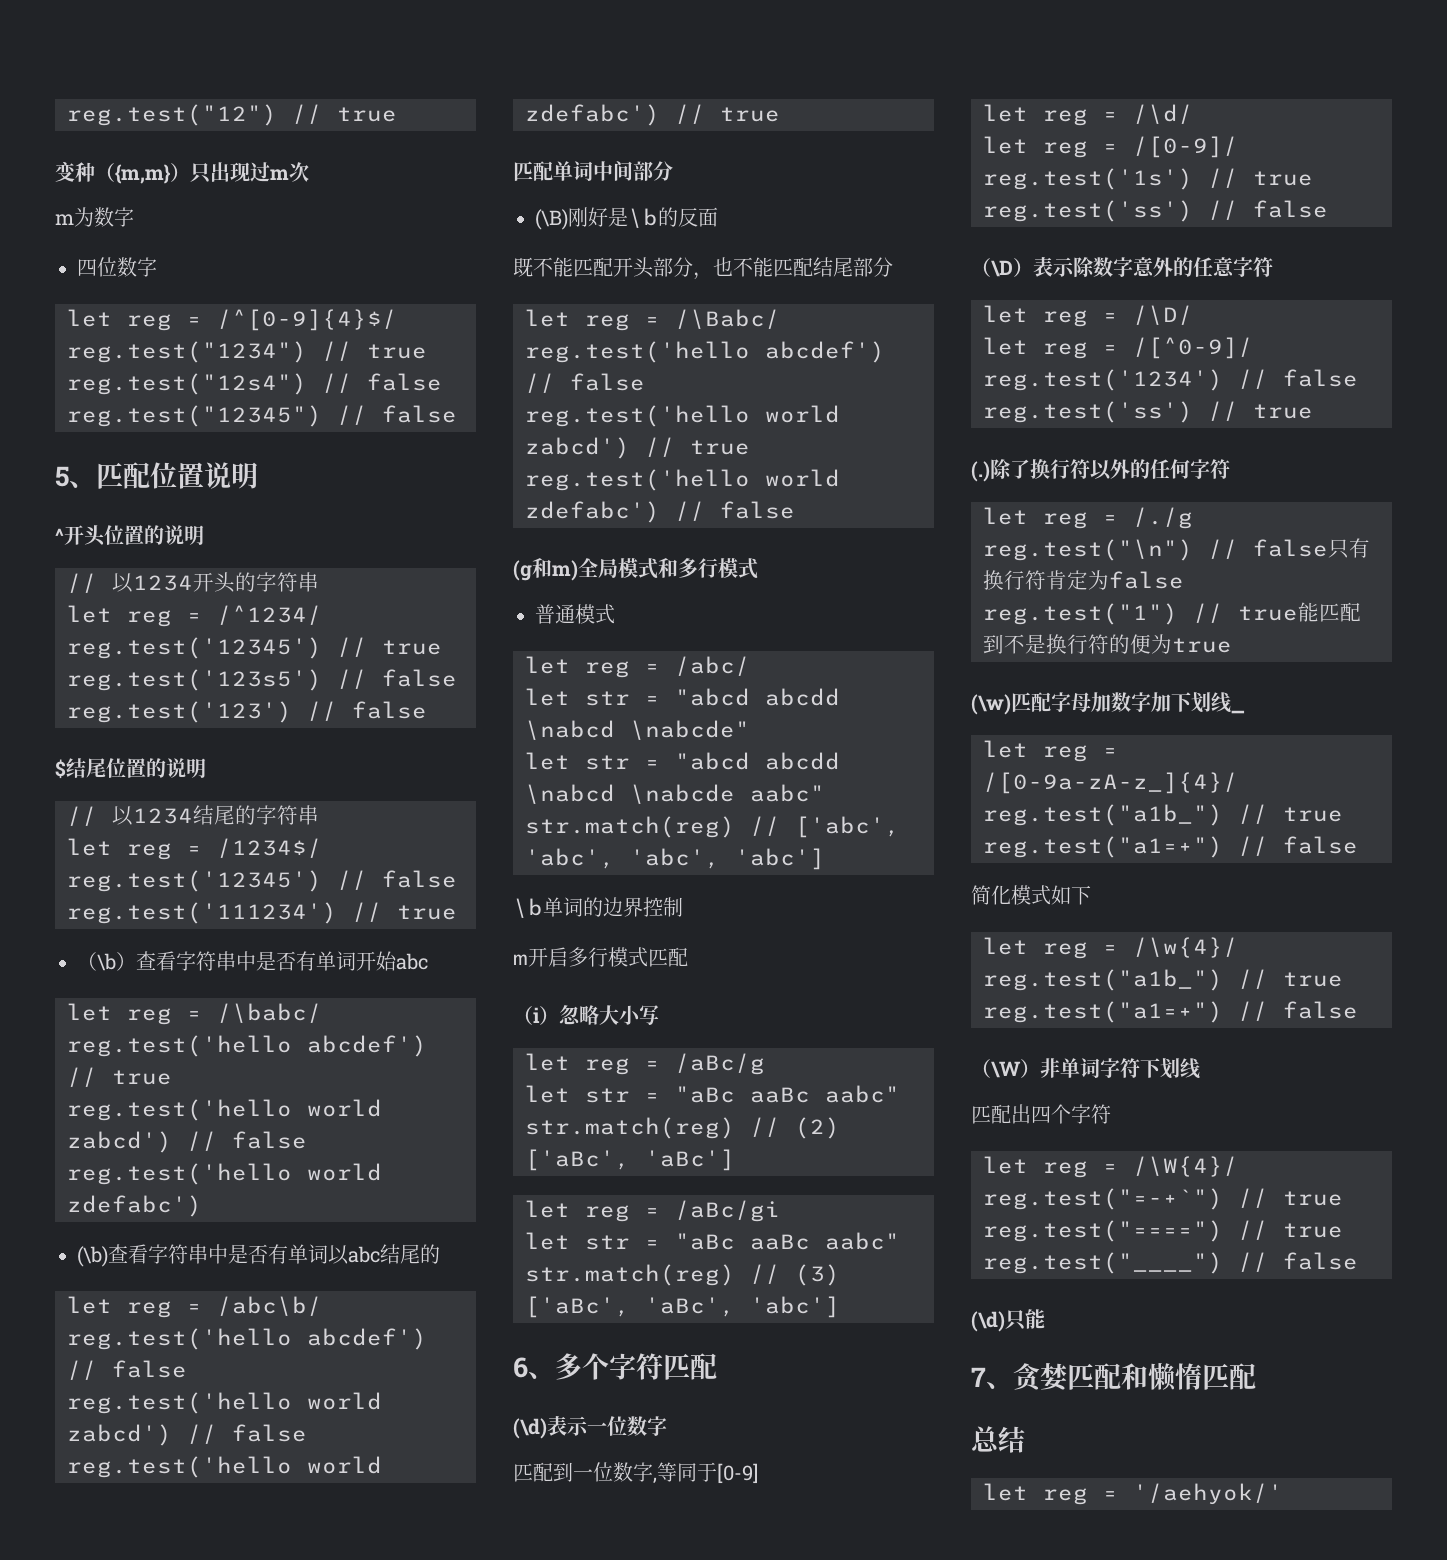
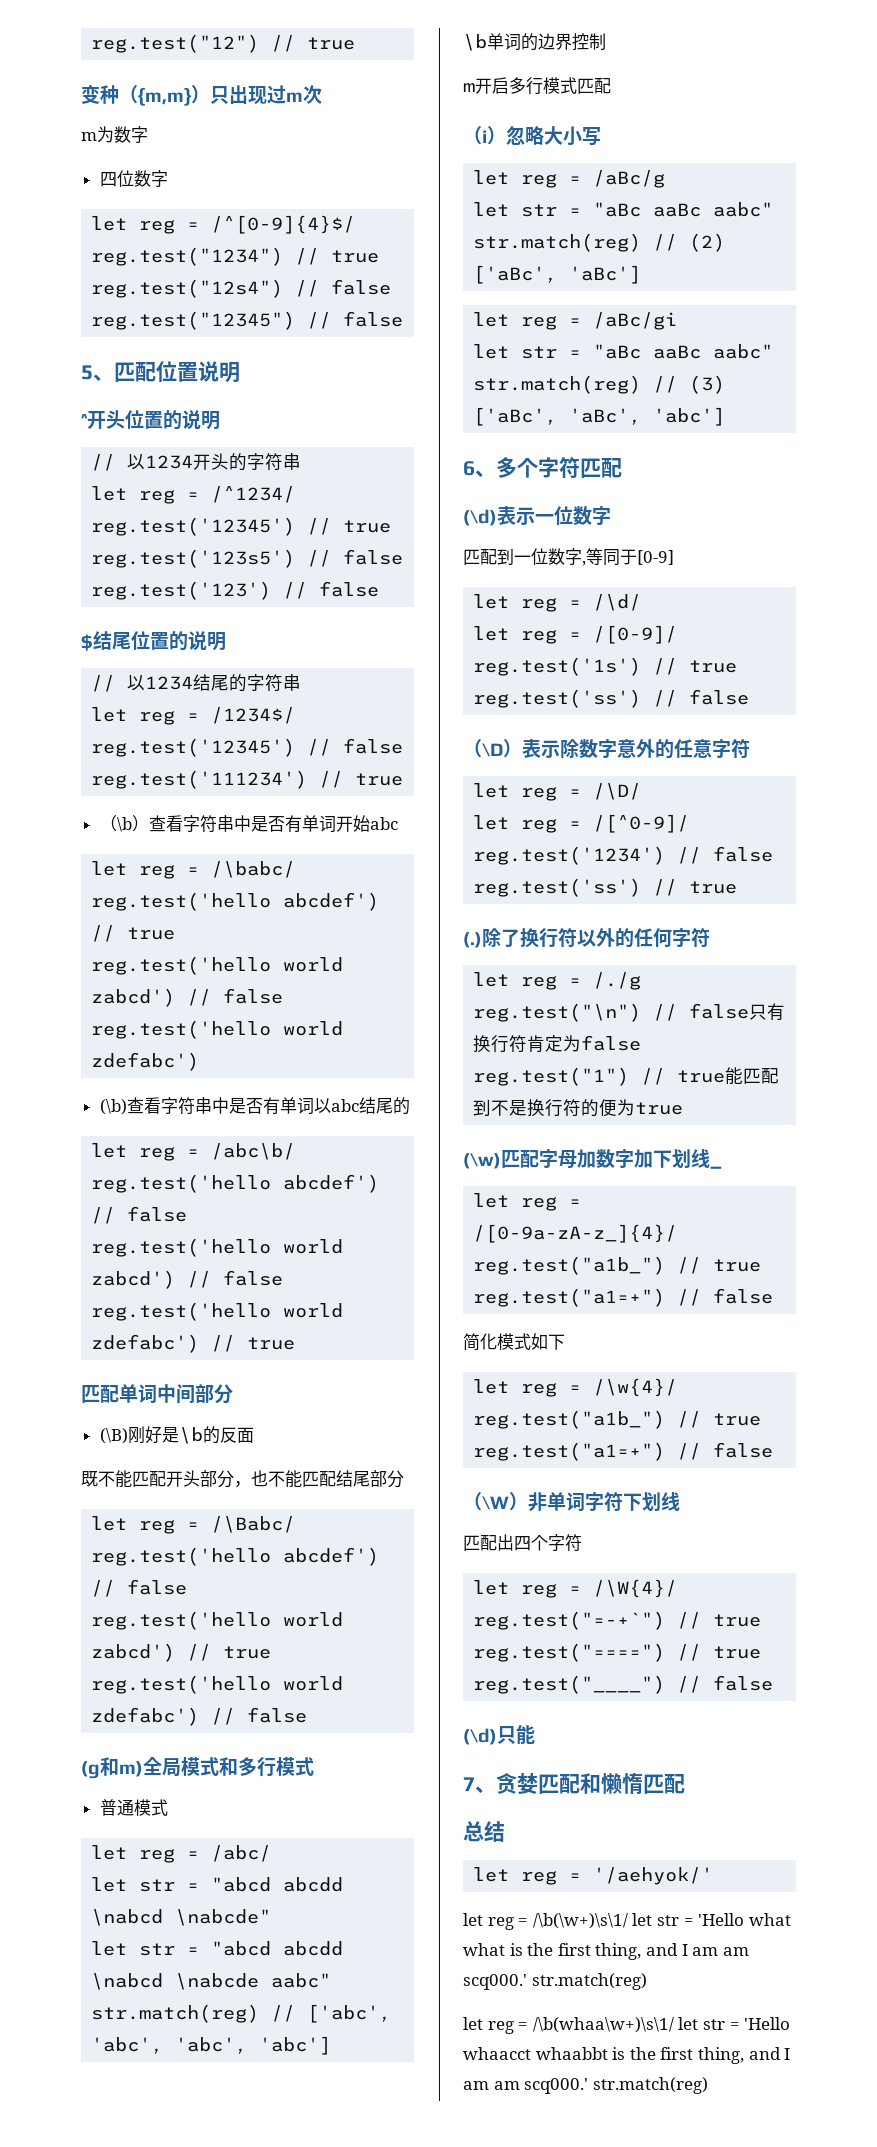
+ let reg = /\b(\w+)\s\1/ let str = 'Hello what what is the first thing, and I am am scq000.' str.match(reg)
+ let reg = /\b(whaa\w+)\s\1/ let str = 'Hello whaacct whaabbt is the first thing, and I am am scq000.' str.match(reg)

